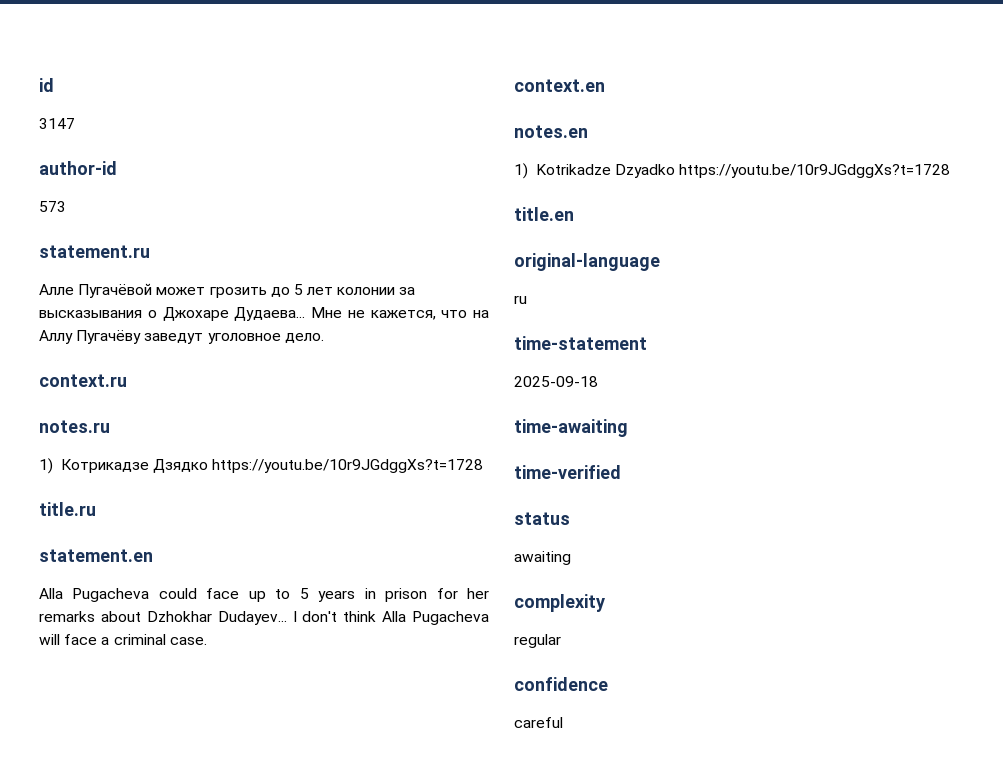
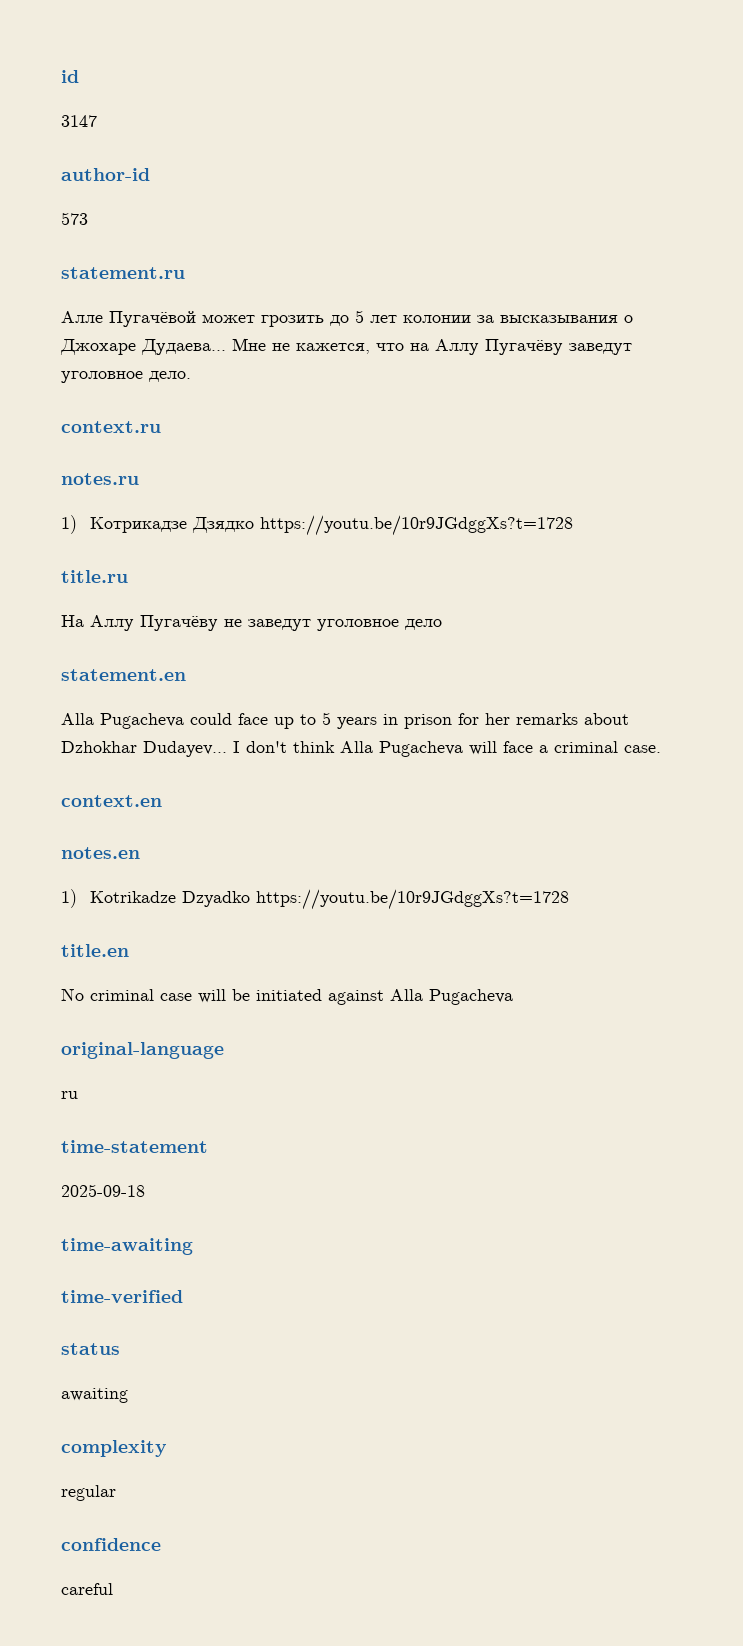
+ На Аллу Пугачёву не заведут уголовное дело
+ No criminal case will be initiated against Alla Pugacheva

